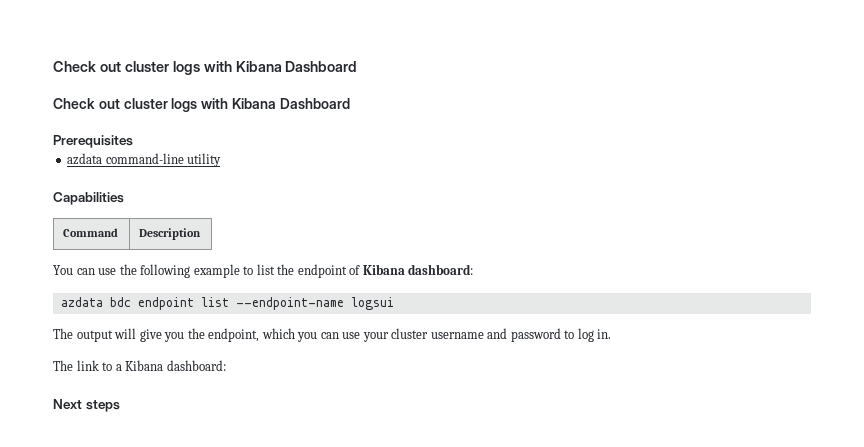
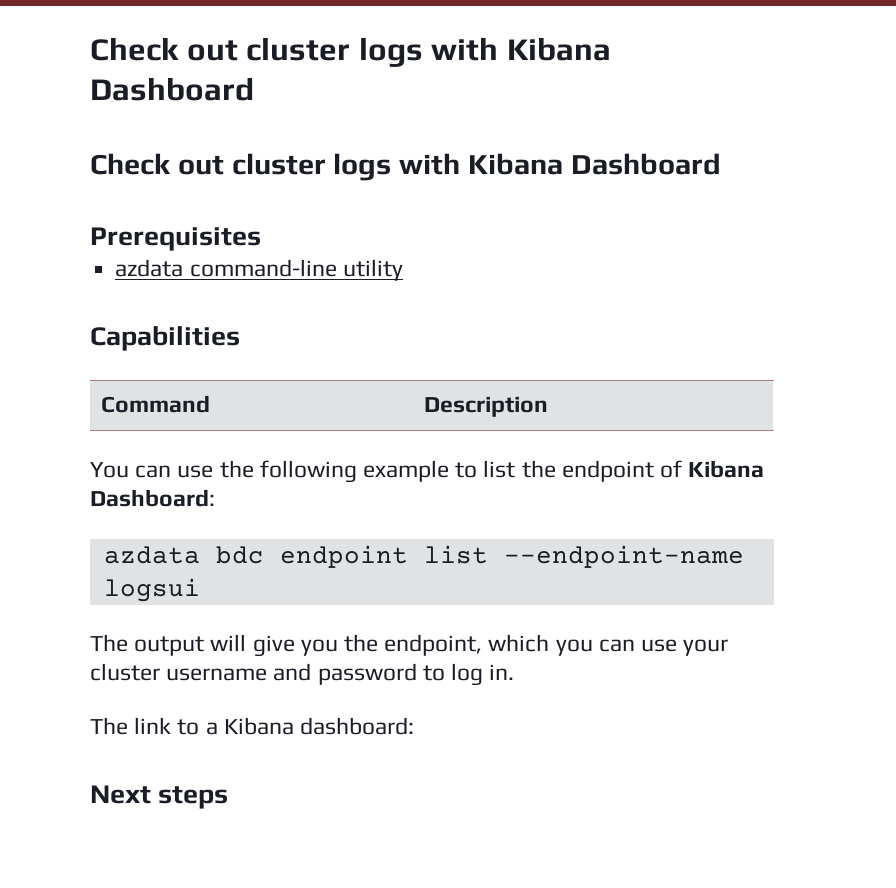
- You can use the following example to list the endpoint of Kibana dashboard:
+ You can use the following example to list the endpoint of Kibana Dashboard:

